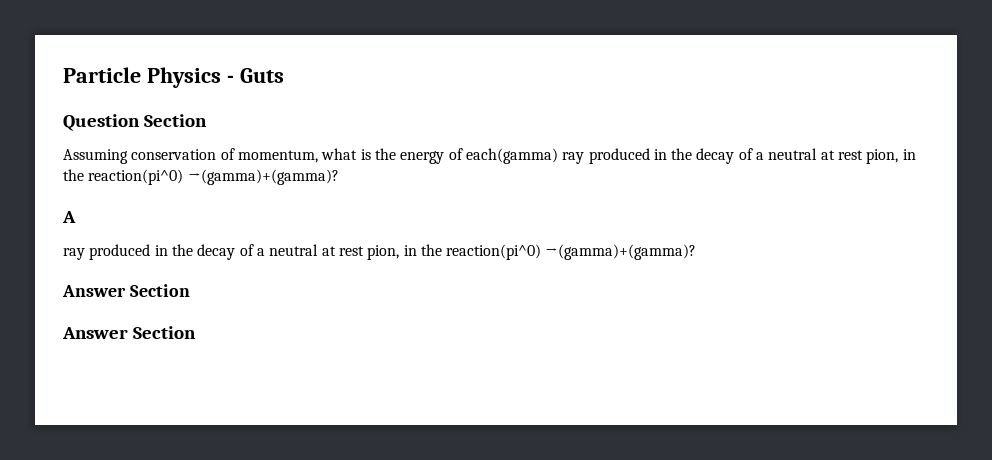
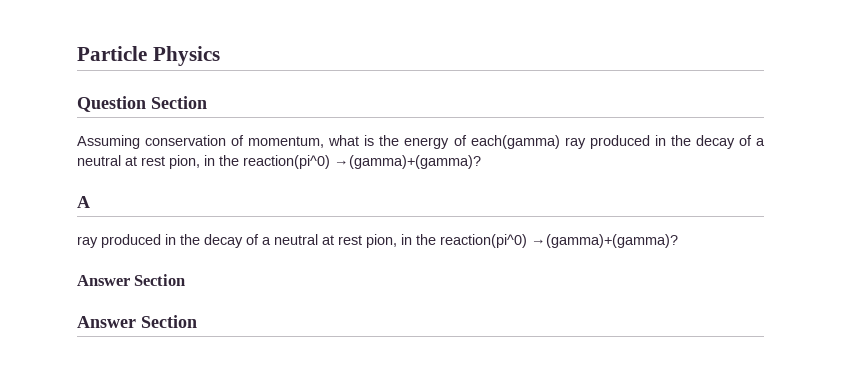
- Particle Physics - Guts
+ Particle Physics

